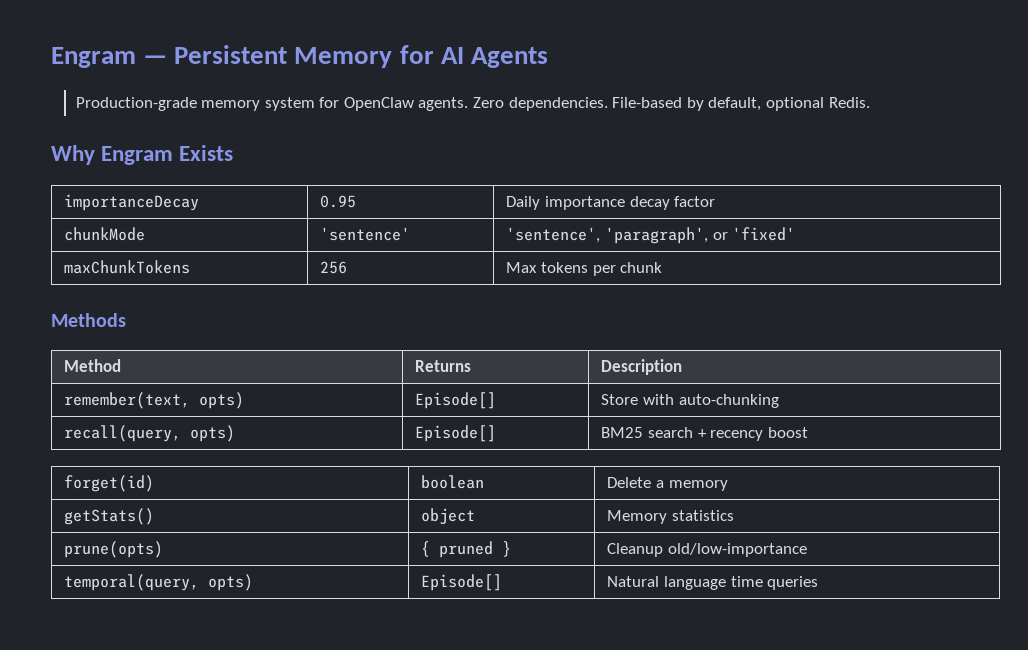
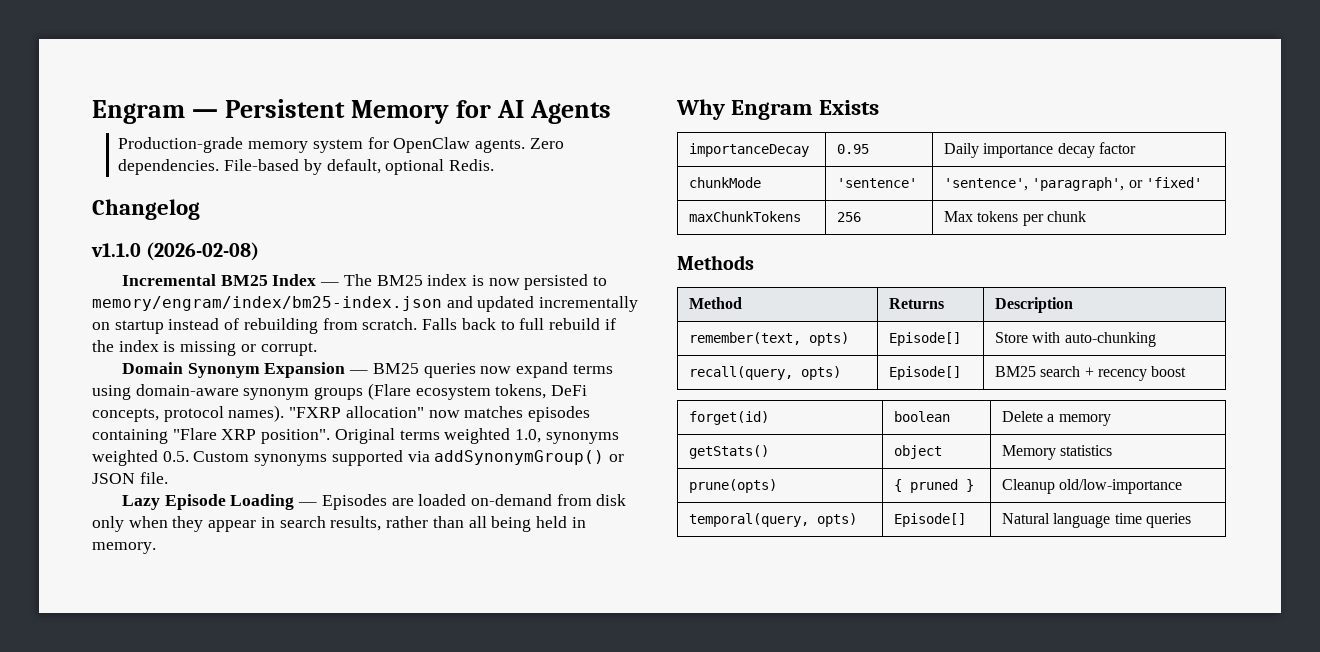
+ Changelog
+ v1.1.0 (2026-02-08)
+ Incremental BM25 Index — The BM25 index is now persisted to memory/engram/index/bm25-index.json and updated incrementally on startup instead of rebuilding from scratch. Falls back to full rebuild if the index is missing or corrupt.
+ Domain Synonym Expansion — BM25 queries now expand terms using domain-aware synonym groups (Flare ecosystem tokens, DeFi concepts, protocol names). "FXRP allocation" now matches episodes containing "Flare XRP position". Original terms weighted 1.0, synonyms weighted 0.5. Custom synonyms supported via addSynonymGroup() or JSON file.
+ Lazy Episode Loading — Episodes are loaded on-demand from disk only when they appear in search results, rather than all being held in memory.

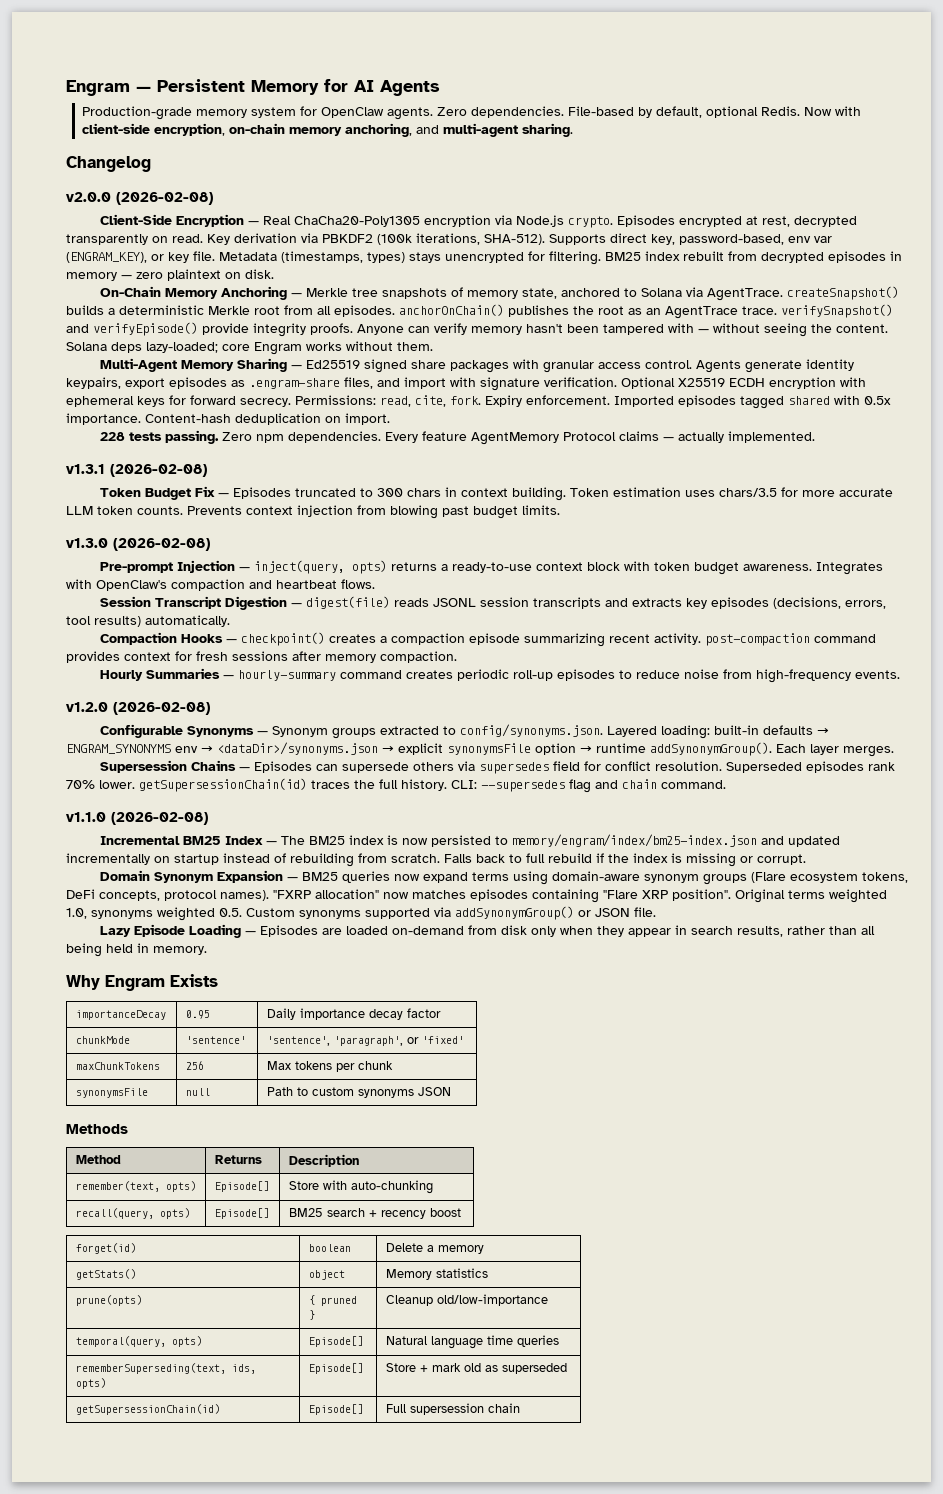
- File-based by default, optional Redis.
+ File-based by default, optional Redis. Now with client-side encryption, on-chain memory anchoring, and multi-agent sharing.
  Changelog
+ v2.0.0 (2026-02-08)
+ Client-Side Encryption — Real ChaCha20-Poly1305 encryption via Node.js crypto. Episodes encrypted at rest, decrypted transparently on read. Key derivation via PBKDF2 (100k iterations, SHA-512). Supports direct key, password-based, env var (ENGRAM_KEY), or key file. Metadata (timestamps, types) stays unencrypted for filtering. BM25 index rebuilt from decrypted episodes in memory — zero plaintext on disk.
+ On-Chain Memory Anchoring — Merkle tree snapshots of memory state, anchored to Solana via AgentTrace. createSnapshot() builds a deterministic Merkle root from all episodes. anchorOnChain() publishes the root as an AgentTrace trace. verifySnapshot() and verifyEpisode() provide integrity proofs. Anyone can verify memory hasn't been tampered with — without seeing the content. Solana deps lazy-loaded; core Engram works without them.
+ Multi-Agent Memory Sharing — Ed25519 signed share packages with granular access control. Agents generate identity keypairs, export episodes as .engram-share files, and import with signature verification. Optional X25519 ECDH encryption with ephemeral keys for forward secrecy. Permissions: read, cite, fork. Expiry enforcement. Imported episodes tagged shared with 0.5x importance. Content-hash deduplication on import.
+ 228 tests passing. Zero npm dependencies. Every feature AgentMemory Protocol claims — actually implemented.
+ v1.3.1 (2026-02-08)
+ Token Budget Fix — Episodes truncated to 300 chars in context building. Token estimation uses chars/3.5 for more accurate LLM token counts. Prevents context injection from blowing past budget limits.
+ v1.3.0 (2026-02-08)
+ Pre-prompt Injection — inject(query, opts) returns a ready-to-use context block with token budget awareness. Integrates with OpenClaw's compaction and heartbeat flows.
+ Session Transcript Digestion — digest(file) reads JSONL session transcripts and extracts key episodes (decisions, errors, tool results) automatically.
+ Compaction Hooks — checkpoint() creates a compaction episode summarizing recent activity. post-compaction command provides context for fresh sessions after memory compaction.
+ Hourly Summaries — hourly-summary command creates periodic roll-up episodes to reduce noise from high-frequency events.
+ v1.2.0 (2026-02-08)
+ Configurable Synonyms — Synonym groups extracted to config/synonyms.json. Layered loading: built-in defaults → ENGRAM_SYNONYMS env → <dataDir>/synonyms.json → explicit synonymsFile option → runtime addSynonymGroup(). Each layer merges.
+ Supersession Chains — Episodes can supersede others via supersedes field for conflict resolution. Superseded episodes rank 70% lower. getSupersessionChain(id) traces the full history. CLI: --supersedes flag and chain command.
+ synonymsFile | null | Path to custom synonyms JSON
+ rememberSuperseding(text, ids, opts) | Episode[] | Store + mark old as superseded
+ getSupersessionChain(id) | Episode[] | Full supersession chain

